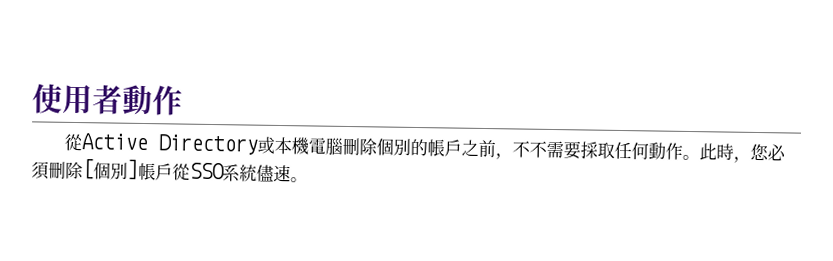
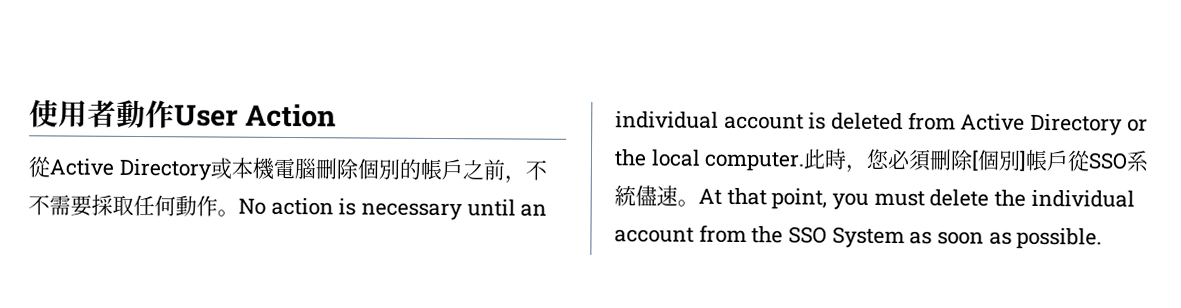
- 使用者動作
+ 使用者動作User Action
+ No action is necessary until an individual account is deleted from Active Directory or the local computer.
+ At that point, you must delete the individual account from the SSO System as soon as possible.

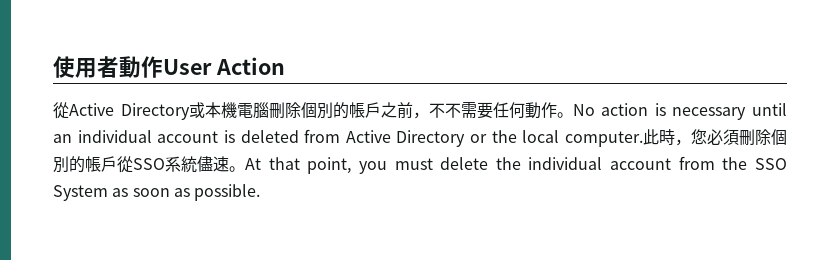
- 從Active Directory或本機電腦刪除個別的帳戶之前，不不需要採取任何動作。
+ 從Active Directory或本機電腦刪除個別的帳戶之前，不不需要任何動作。
- 此時，您必須刪除[個別]帳戶從SSO系統儘速。
+ 此時，您必須刪除個別的帳戶從SSO系統儘速。

